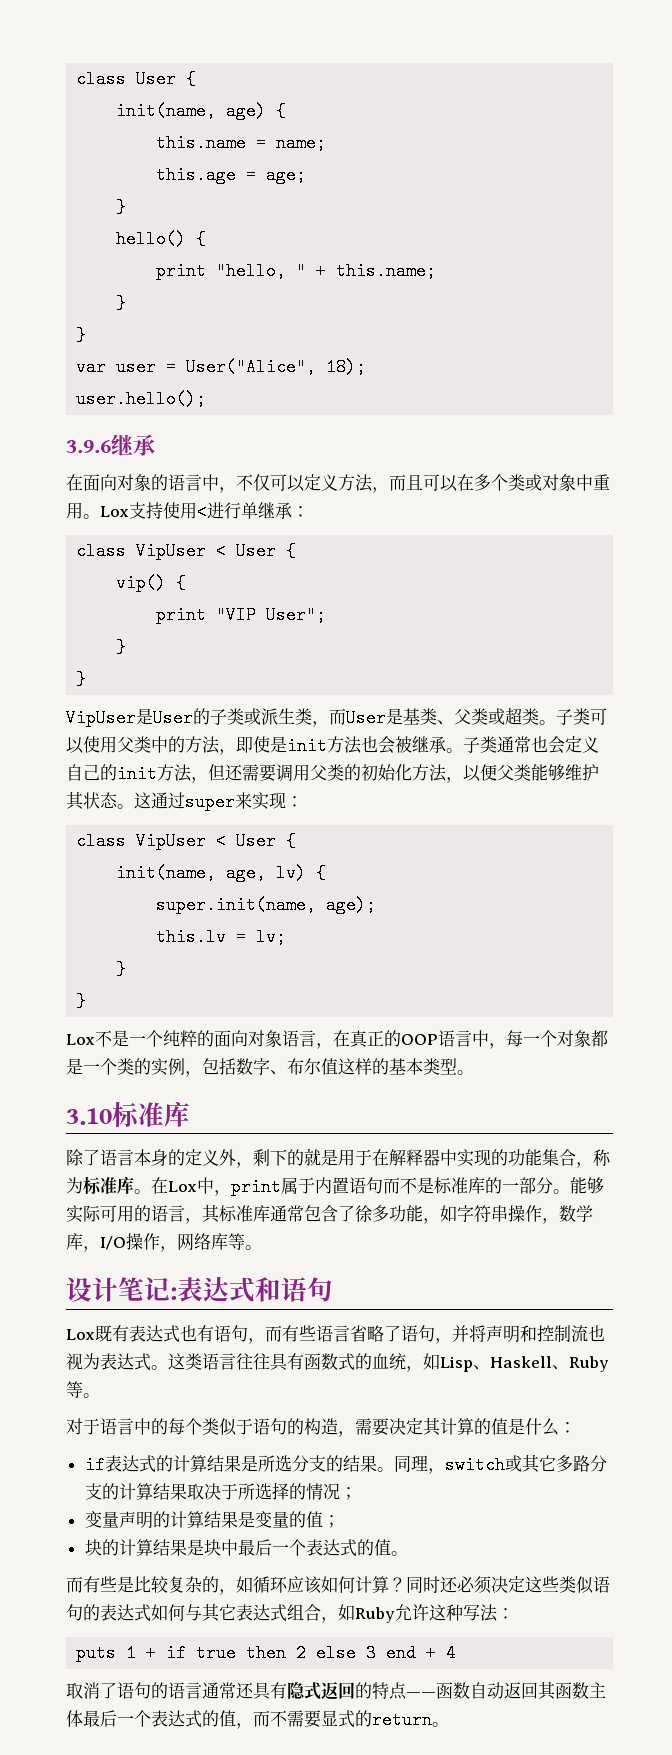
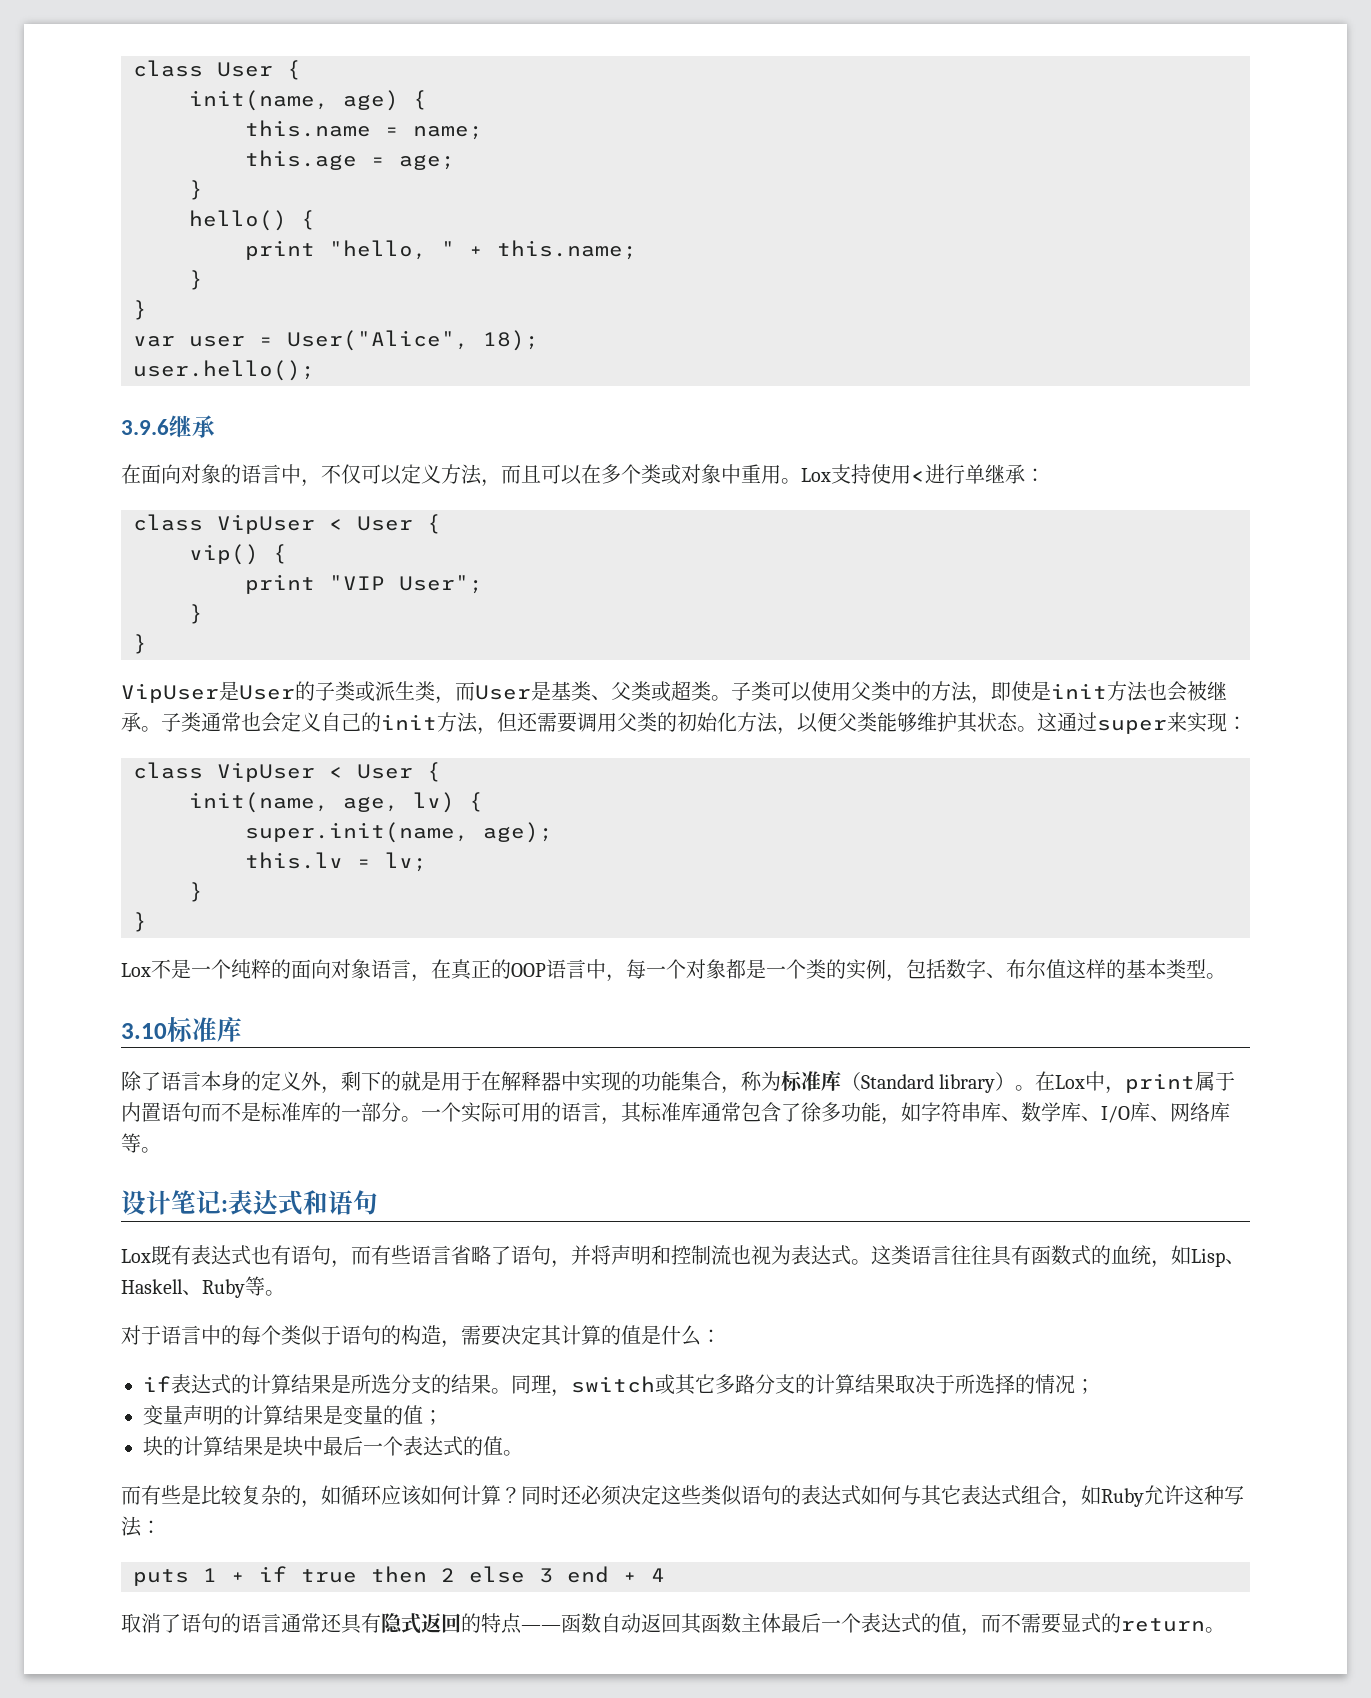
- 除了语言本身的定义外，剩下的就是用于在解释器中实现的功能集合，称为标准库。
+ 除了语言本身的定义外，剩下的就是用于在解释器中实现的功能集合，称为标准库（Standard library）。
- 能够实际可用的语言，其标准库通常包含了徐多功能，如字符串操作，数学库，I/O操作，网络库等。
+ 一个实际可用的语言，其标准库通常包含了徐多功能，如字符串库、数学库、I/O库、网络库等。

